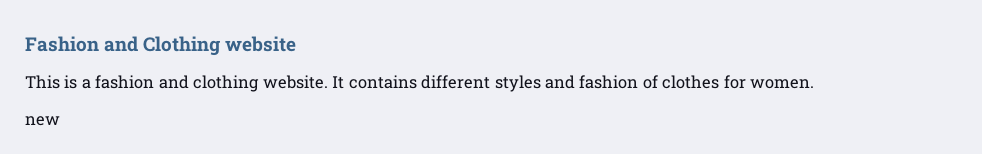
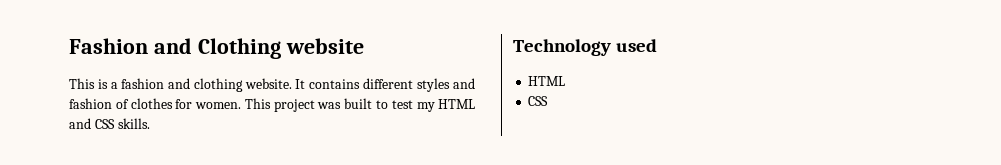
- It contains different styles and fashion of clothes for women.
- new
+ It contains different styles and fashion of clothes for women. This project was built to test my HTML and CSS skills.
+ Technology used
+ HTML
+ CSS

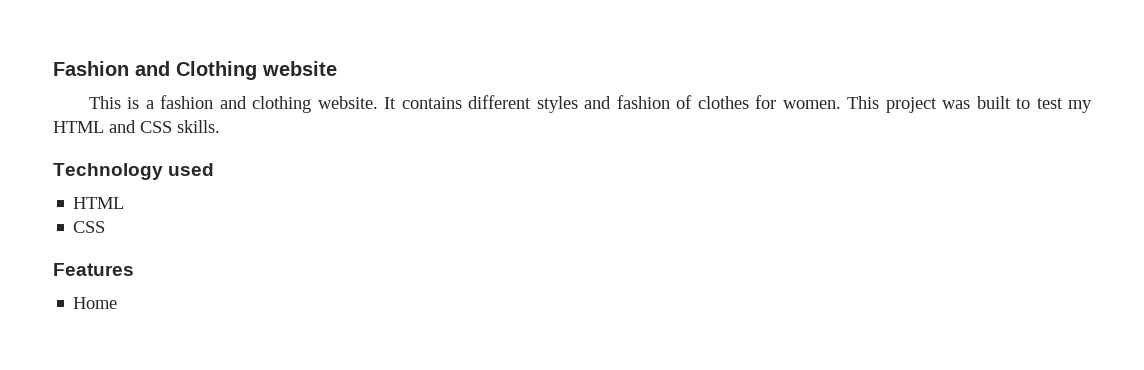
+ Features
+ Home

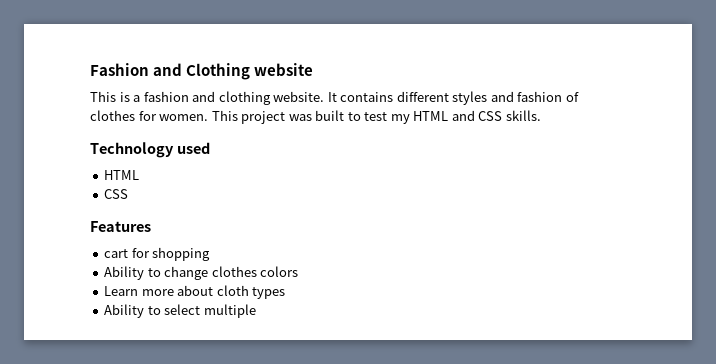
- Home
+ cart for shopping
+ Ability to change clothes colors
+ Learn more about cloth types
+ Ability to select multiple

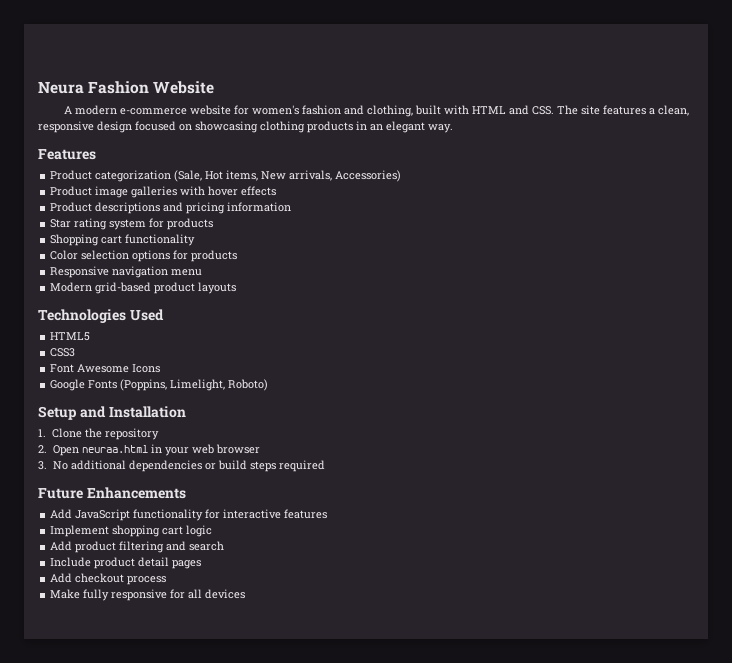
- Fashion and Clothing website
- This is a fashion and clothing website. It contains different styles and fashion of clothes for women. This project was built to test my HTML and CSS skills.
- Technology used
- HTML
- CSS
+ Neura Fashion Website
+ A modern e-commerce website for women's fashion and clothing, built with HTML and CSS. The site features a clean, responsive design focused on showcasing clothing products in an elegant way.
  Features
- cart for shopping
- Ability to change clothes colors
- Learn more about cloth types
- Ability to select multiple
+ Product categorization (Sale, Hot items, New arrivals, Accessories)
+ Product image galleries with hover effects
+ Product descriptions and pricing information
+ Star rating system for products
+ Shopping cart functionality
+ Color selection options for products
+ Responsive navigation menu
+ Modern grid-based product layouts
+ Technologies Used
+ HTML5
+ CSS3
+ Font Awesome Icons
+ Google Fonts (Poppins, Limelight, Roboto)
+ Setup and Installation
+ 1. Clone the repository
+ 2. Open neuraa.html in your web browser
+ 3. No additional dependencies or build steps required
+ Future Enhancements
+ Add JavaScript functionality for interactive features
+ Implement shopping cart logic
+ Add product filtering and search
+ Include product detail pages
+ Add checkout process
+ Make fully responsive for all devices

